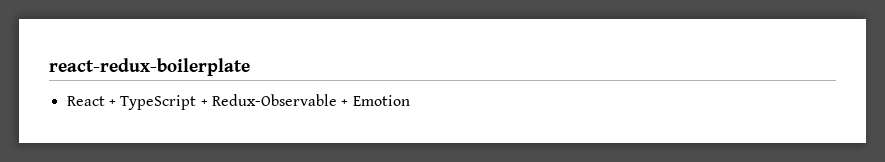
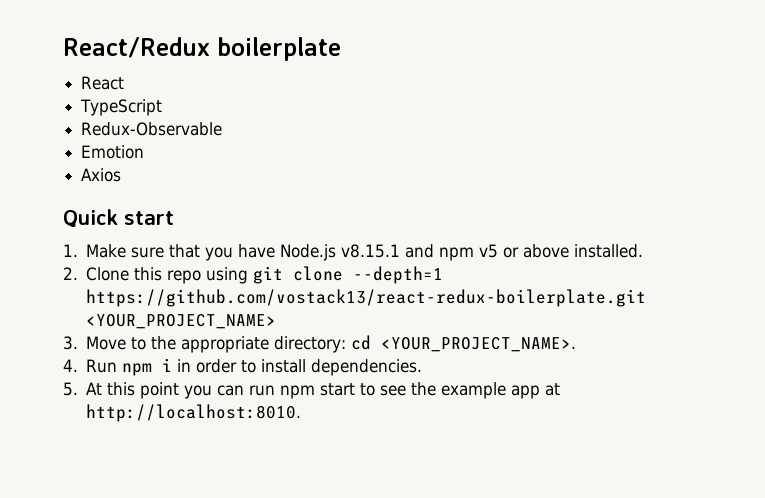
- react-redux-boilerplate
+ React/Redux boilerplate
- React + TypeScript + Redux-Observable + Emotion
+ React
+ TypeScript
+ Redux-Observable
+ Emotion
+ Axios
+ Quick start
+ 1. Make sure that you have Node.js v8.15.1 and npm v5 or above installed.
+ 2. Clone this repo using git clone --depth=1 https://github.com/vostack13/react-redux-boilerplate.git <YOUR_PROJECT_NAME>
+ 3. Move to the appropriate directory: cd <YOUR_PROJECT_NAME>.
+ 4. Run npm i in order to install dependencies.
+ 5. At this point you can run npm start to see the example app at http://localhost:8010.

